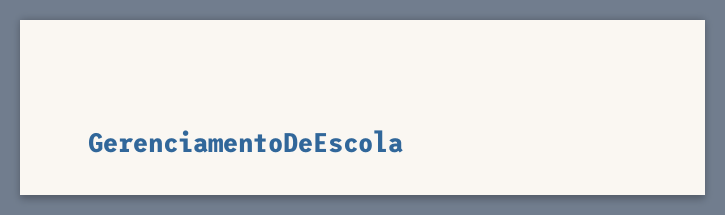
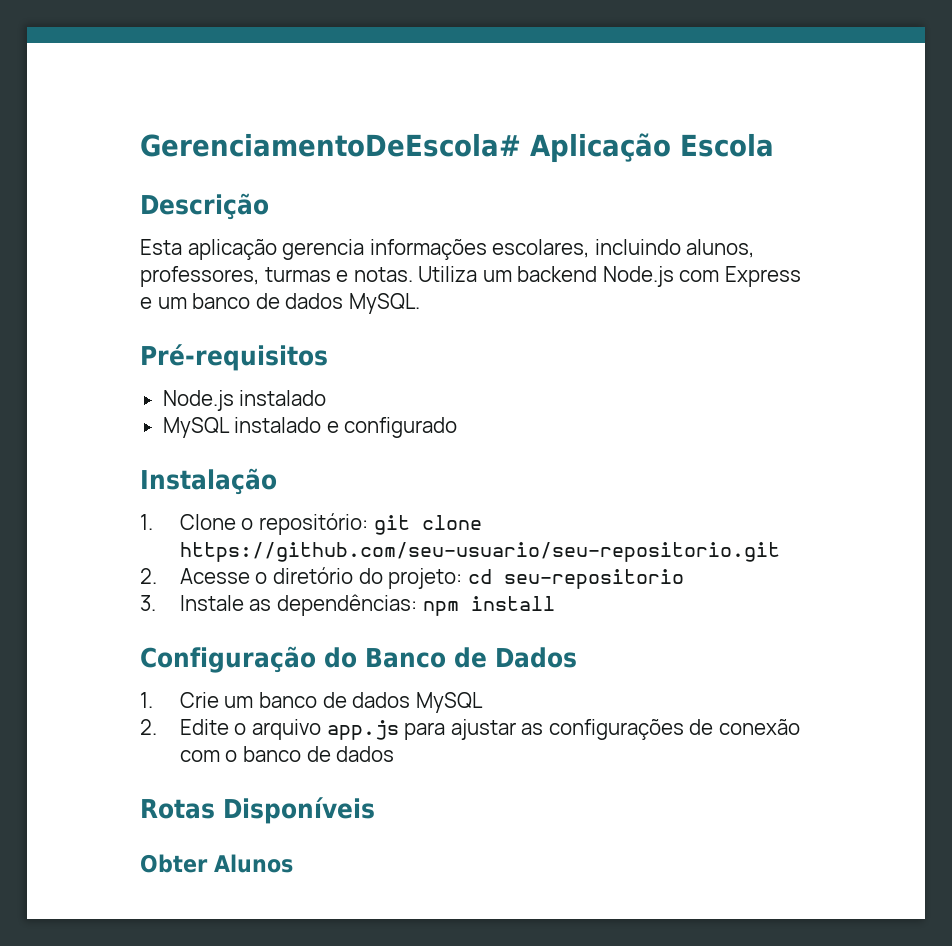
- GerenciamentoDeEscola
+ GerenciamentoDeEscola# Aplicação Escola
+ Descrição
+ Esta aplicação gerencia informações escolares, incluindo alunos, professores, turmas e notas. Utiliza um backend Node.js com Express e um banco de dados MySQL.
+ Pré-requisitos
+ Node.js instalado
+ MySQL instalado e configurado
+ Instalação
+ 1. Clone o repositório: git clone https://github.com/seu-usuario/seu-repositorio.git
+ 2. Acesse o diretório do projeto: cd seu-repositorio
+ 3. Instale as dependências: npm install
+ Configuração do Banco de Dados
+ 1. Crie um banco de dados MySQL
+ 2. Edite o arquivo app.js para ajustar as configurações de conexão com o banco de dados
+ Rotas Disponíveis
+ Obter Alunos

